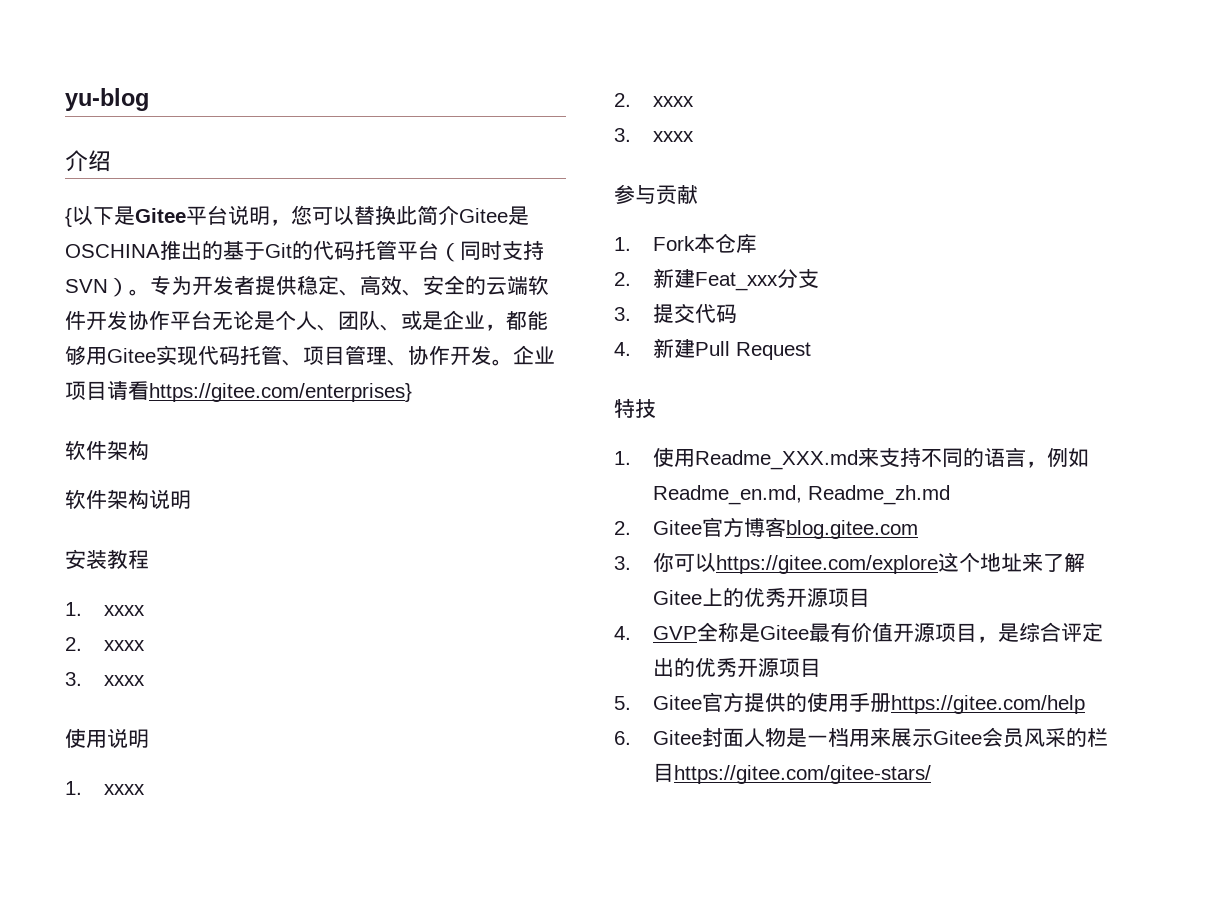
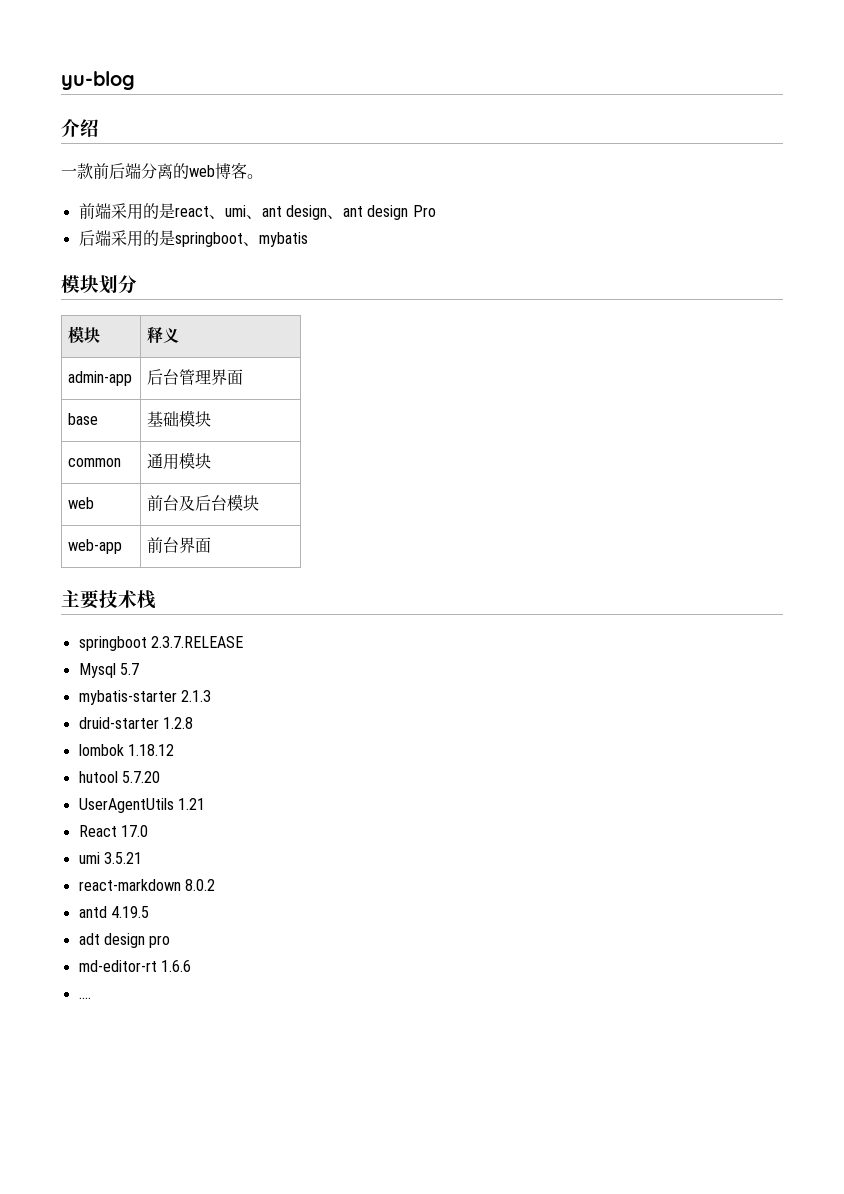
- {以下是Gitee平台说明，您可以替换此简介Gitee是OSCHINA推出的基于Git的代码托管平台（同时支持SVN）。专为开发者提供稳定、高效、安全的云端软件开发协作平台无论是个人、团队、或是企业，都能够用Gitee实现代码托管、项目管理、协作开发。企业项目请看https://gitee.com/enterprises}
- 软件架构
- 软件架构说明
- 安装教程
- 1. xxxx
- 2. xxxx
- 3. xxxx
- 使用说明
- 1. xxxx
- 2. xxxx
- 3. xxxx
- 参与贡献
- 1. Fork本仓库
- 2.新建Feat_xxx分支
- 3.提交代码
- 4.新建Pull Request
- 特技
- 1.使用Readme_XXX.md来支持不同的语言，例如Readme_en.md, Readme_zh.md
- 2. Gitee官方博客blog.gitee.com
- 3.你可以https://gitee.com/explore这个地址来了解Gitee上的优秀开源项目
- 4. GVP全称是Gitee最有价值开源项目，是综合评定出的优秀开源项目
- 5. Gitee官方提供的使用手册https://gitee.com/help
- 6. Gitee封面人物是一档用来展示Gitee会员风采的栏目https://gitee.com/gitee-stars/
+ 一款前后端分离的web博客。
+ 前端采用的是react、umi、ant design、ant design Pro
+ 后端采用的是springboot、mybatis
+ 模块划分
+ 模块 | 释义
+ admin-app | 后台管理界面
+ base | 基础模块
+ common | 通用模块
+ web | 前台及后台模块
+ web-app | 前台界面
+ 主要技术栈
+ springboot 2.3.7.RELEASE
+ Mysql 5.7
+ mybatis-starter 2.1.3
+ druid-starter 1.2.8
+ lombok 1.18.12
+ hutool 5.7.20
+ UserAgentUtils 1.21
+ React 17.0
+ umi 3.5.21
+ react-markdown 8.0.2
+ antd 4.19.5
+ adt design pro
+ md-editor-rt 1.6.6
+ ....

